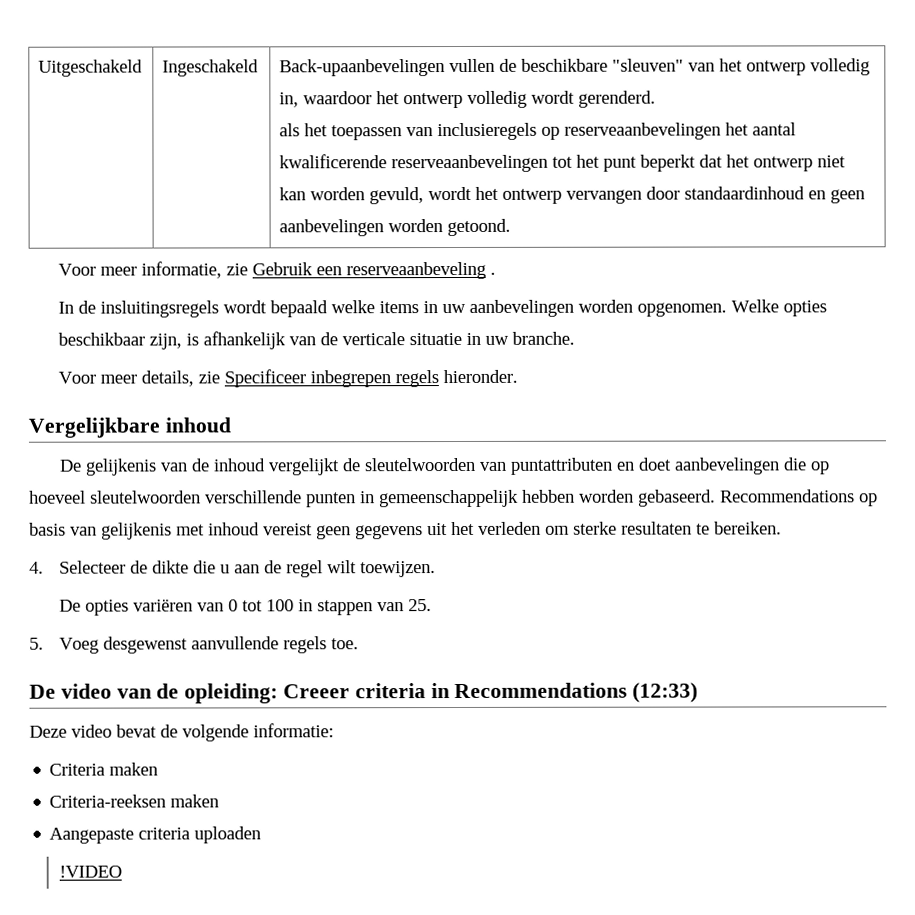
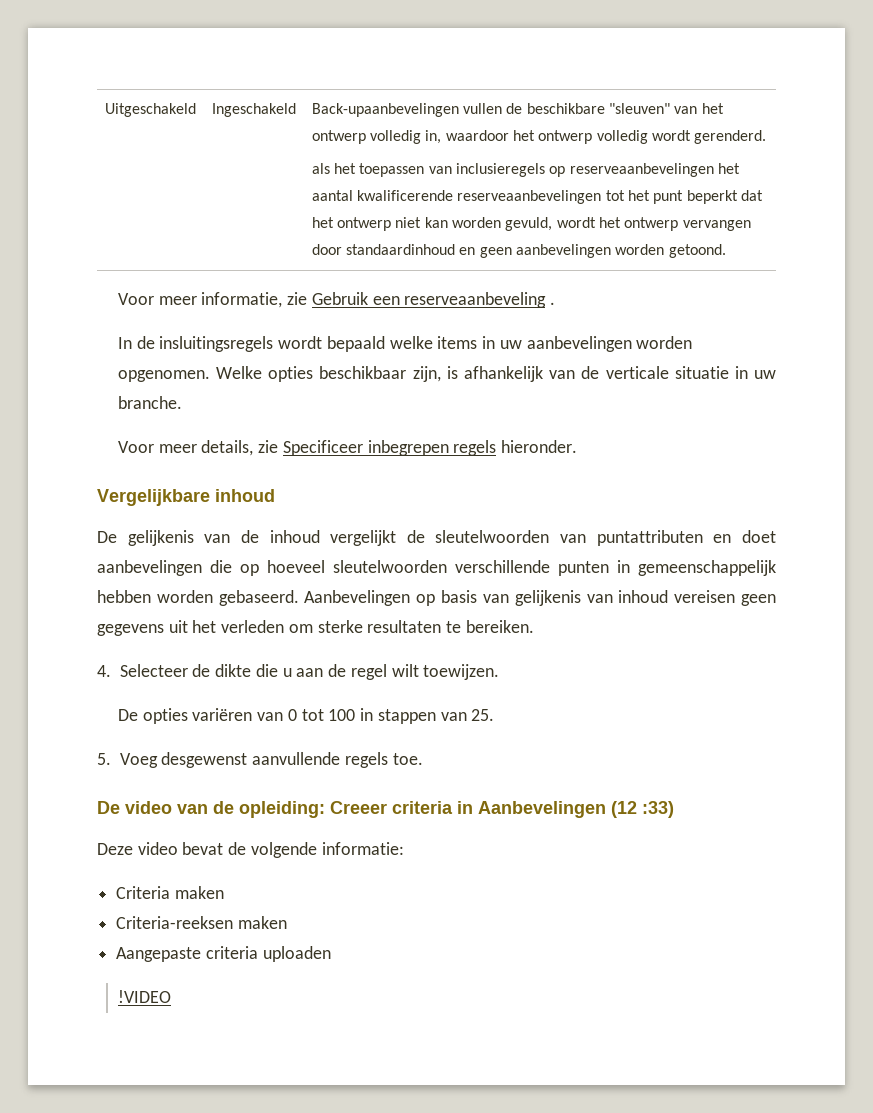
- Recommendations op basis van gelijkenis met inhoud vereist geen gegevens uit het verleden om sterke resultaten te bereiken.
+ Aanbevelingen op basis van gelijkenis van inhoud vereisen geen gegevens uit het verleden om sterke resultaten te bereiken.
- De video van de opleiding: Creeer criteria in Recommendations (12:33)
+ De video van de opleiding: Creeer criteria in Aanbevelingen (12 :33)

